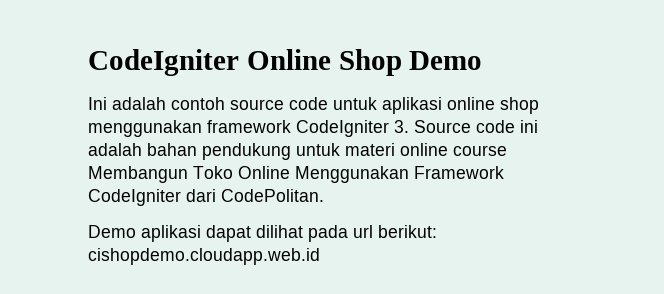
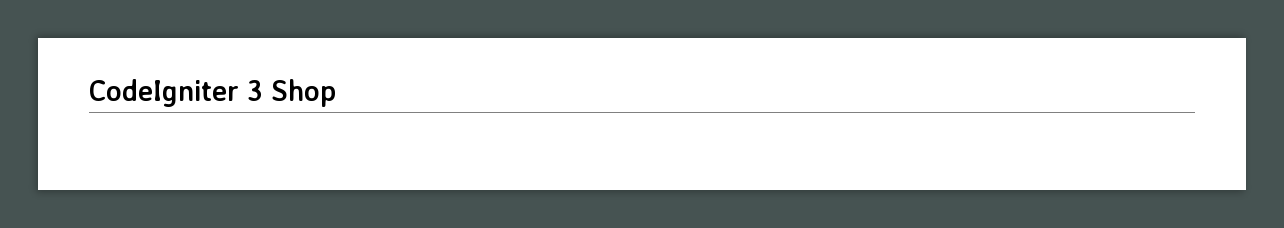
- CodeIgniter Online Shop Demo
- Ini adalah contoh source code untuk aplikasi online shop menggunakan framework CodeIgniter 3. Source code ini adalah bahan pendukung untuk materi online course Membangun Toko Online Menggunakan Framework CodeIgniter dari CodePolitan.
- Demo aplikasi dapat dilihat pada url berikut: cishopdemo.cloudapp.web.id
+ CodeIgniter 3 Shop

